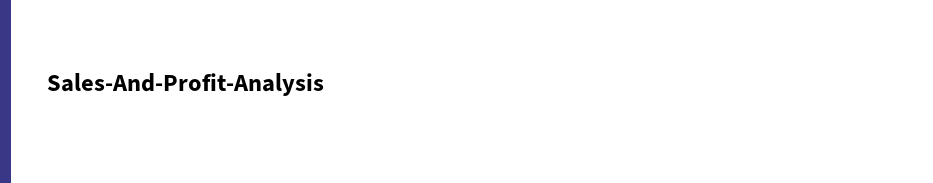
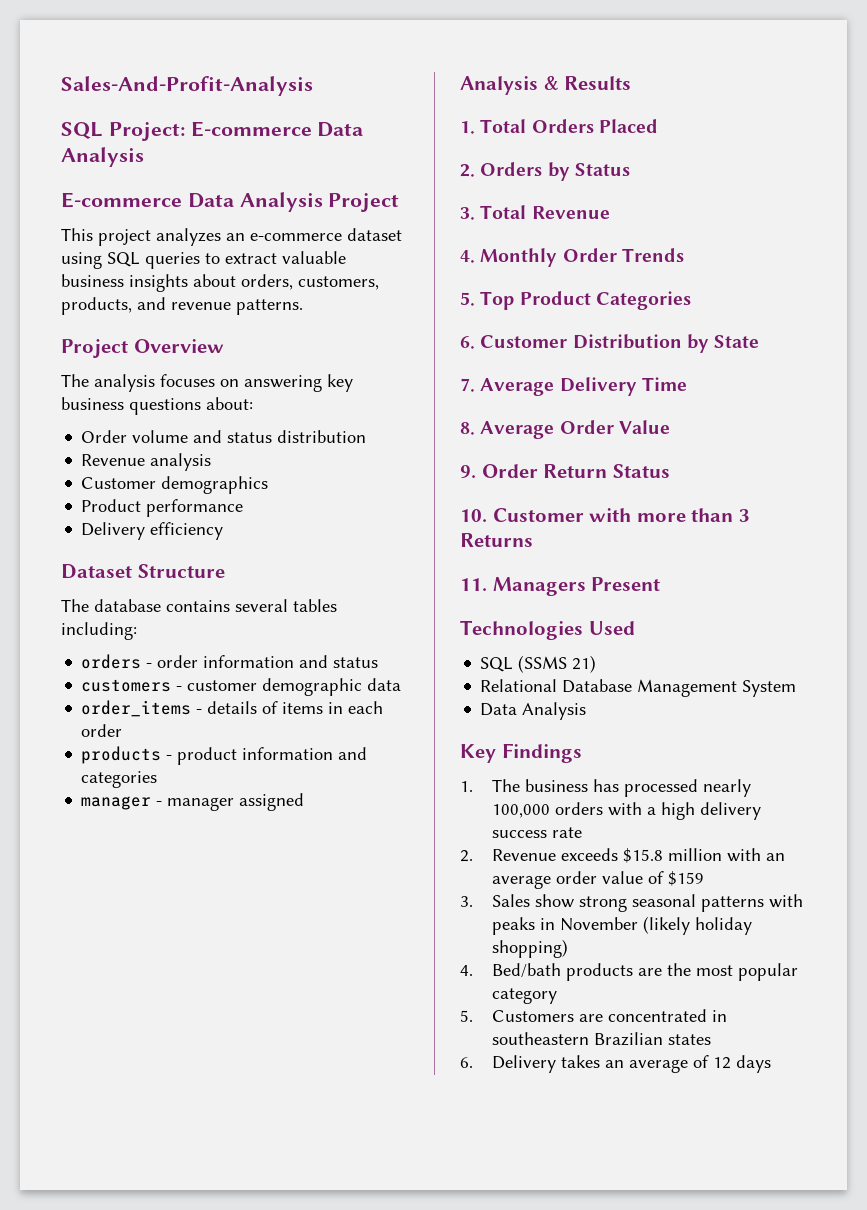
+ SQL Project: E-commerce Data Analysis
+ E-commerce Data Analysis Project
+ This project analyzes an e-commerce dataset using SQL queries to extract valuable business insights about orders, customers, products, and revenue patterns.
+ Project Overview
+ The analysis focuses on answering key business questions about:
+ Order volume and status distribution
+ Revenue analysis
+ Customer demographics
+ Product performance
+ Delivery efficiency
+ Dataset Structure
+ The database contains several tables including:
+ orders - order information and status
+ customers - customer demographic data
+ order_items - details of items in each order
+ products - product information and categories
+ manager - manager assigned
+ Analysis & Results
+ 1. Total Orders Placed
+ 2. Orders by Status
+ 3. Total Revenue
+ 4. Monthly Order Trends
+ 5. Top Product Categories
+ 6. Customer Distribution by State
+ 7. Average Delivery Time
+ 8. Average Order Value
+ 9. Order Return Status
+ 10. Customer with more than 3 Returns
+ 11. Managers Present
+ Technologies Used
+ SQL (SSMS 21)
+ Relational Database Management System
+ Data Analysis
+ Key Findings
+ 1. The business has processed nearly 100,000 orders with a high delivery success rate
+ 2. Revenue exceeds $15.8 million with an average order value of $159
+ 3. Sales show strong seasonal patterns with peaks in November (likely holiday shopping)
+ 4. Bed/bath products are the most popular category
+ 5. Customers are concentrated in southeastern Brazilian states
+ 6. Delivery takes an average of 12 days

